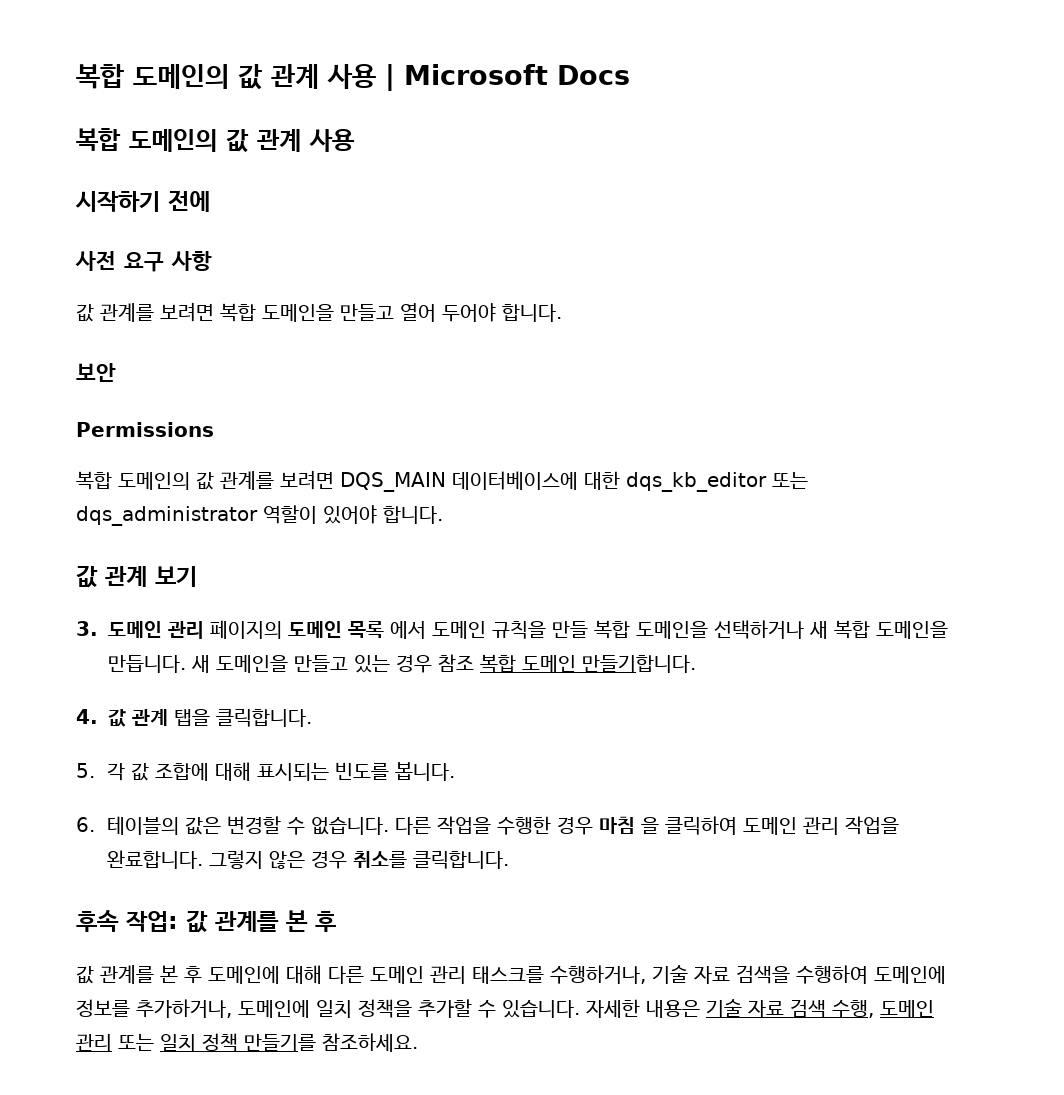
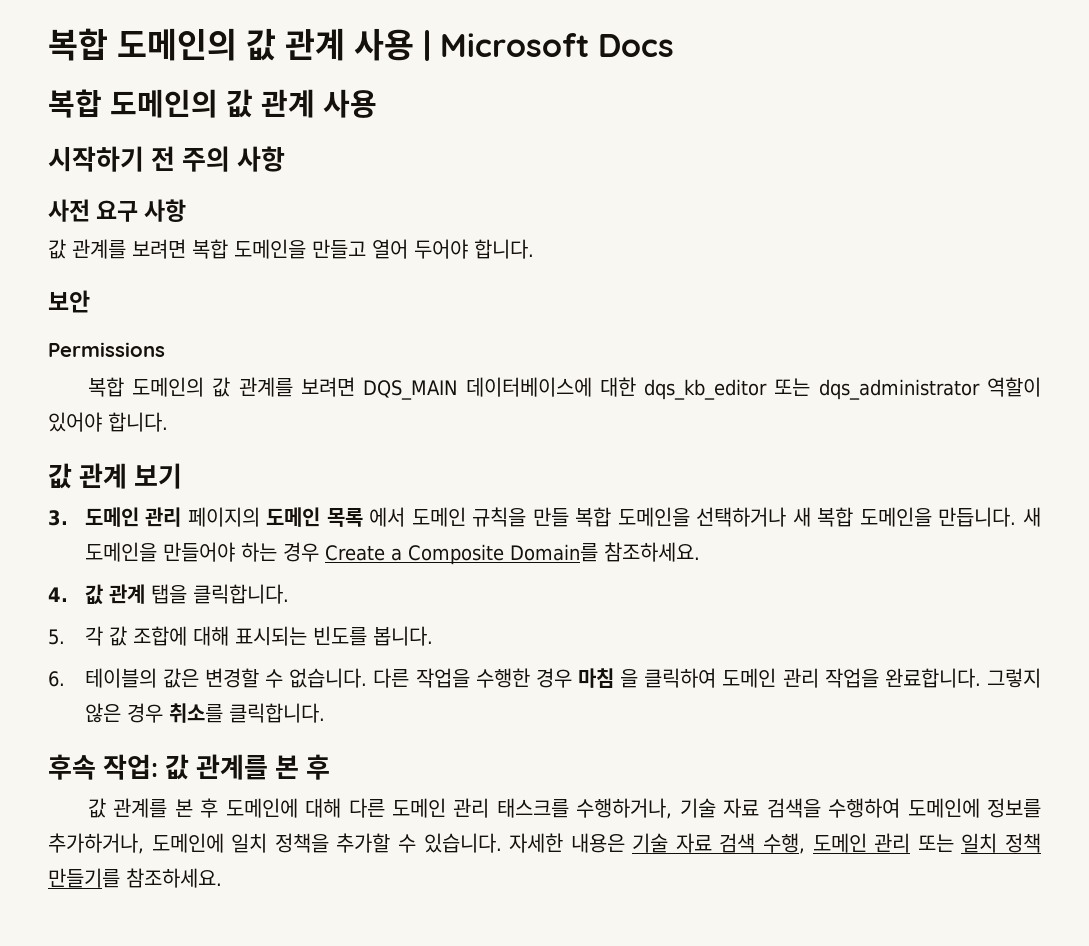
- 시작하기 전에
+ 시작하기 전 주의 사항
- 새 도메인을 만들고 있는 경우 참조 복합 도메인 만들기합니다.
+ 새 도메인을 만들어야 하는 경우 Create a Composite Domain를 참조하세요.

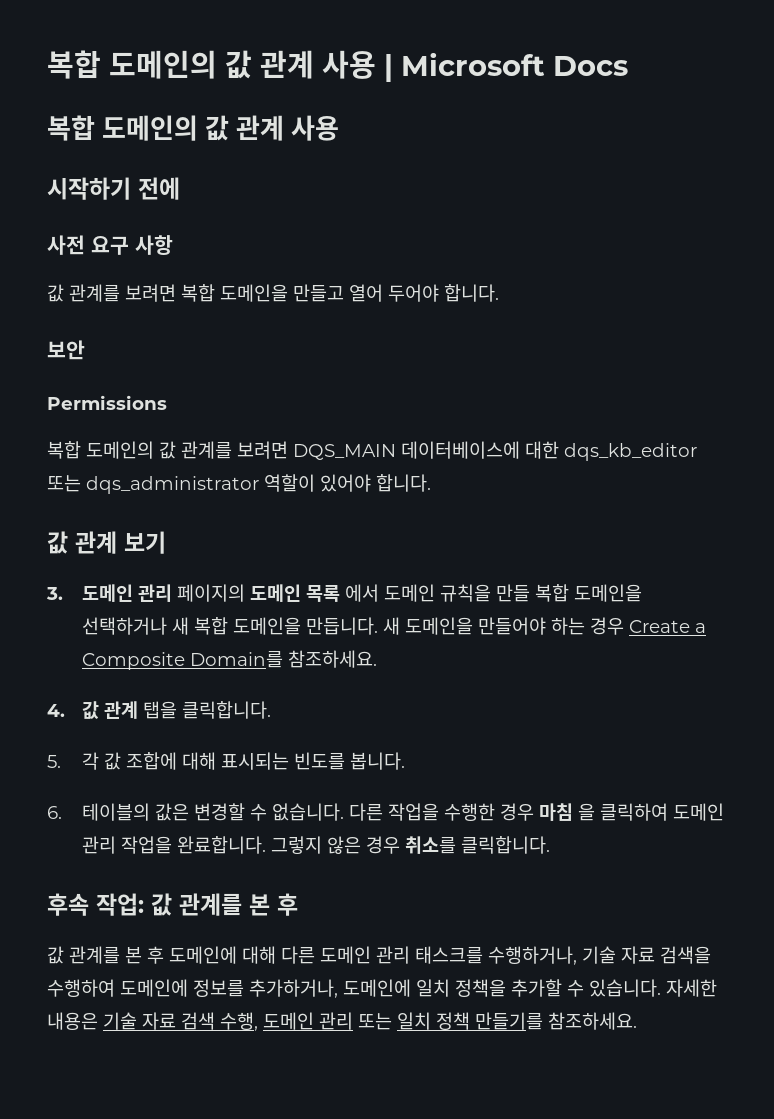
- 시작하기 전 주의 사항
+ 시작하기 전에

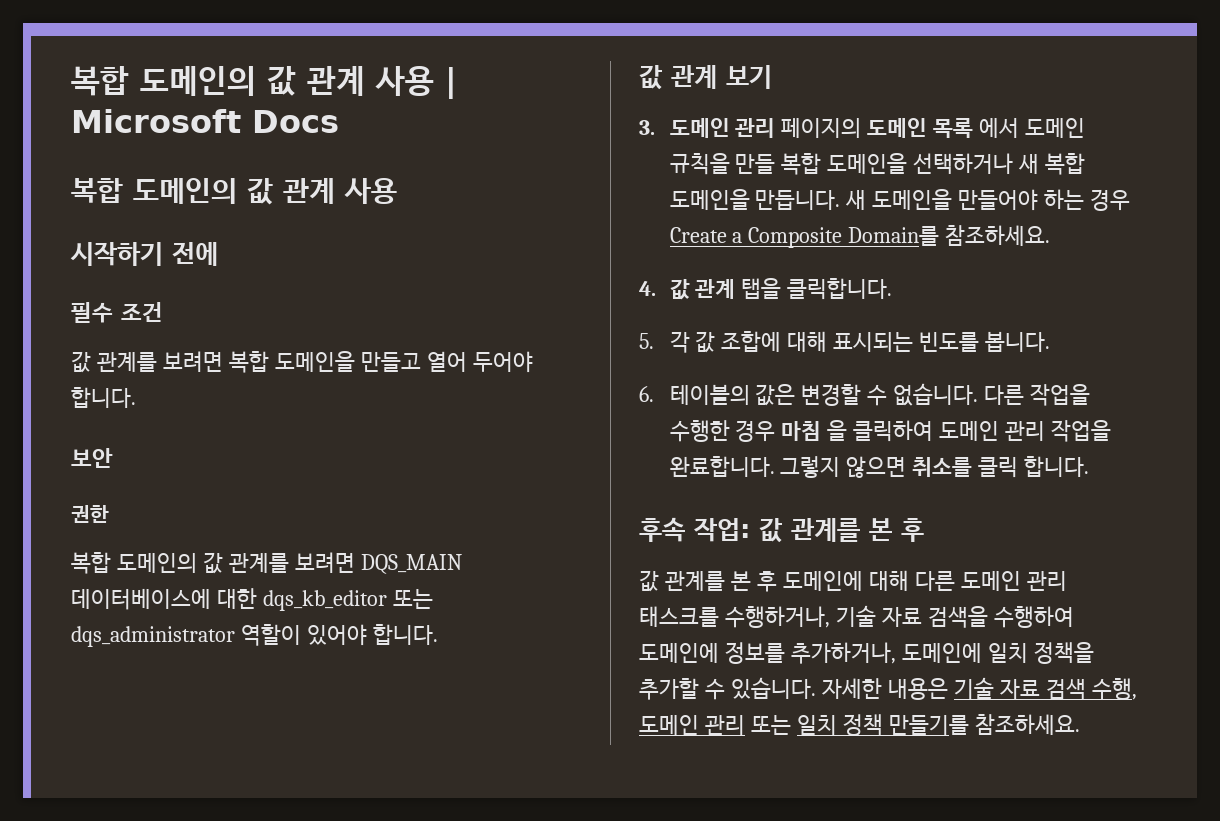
- 사전 요구 사항
+ 필수 조건
- Permissions
+ 권한
- 그렇지 않은 경우 취소를 클릭합니다.
+ 그렇지 않으면 취소를 클릭 합니다.

